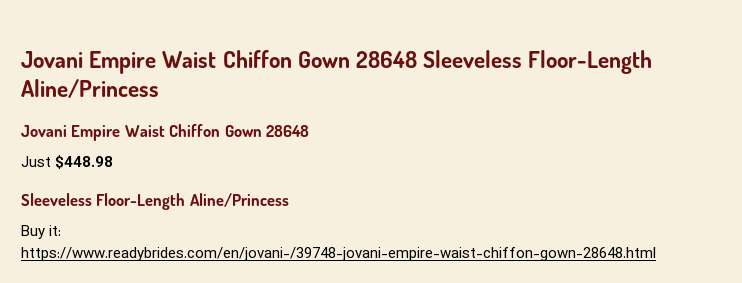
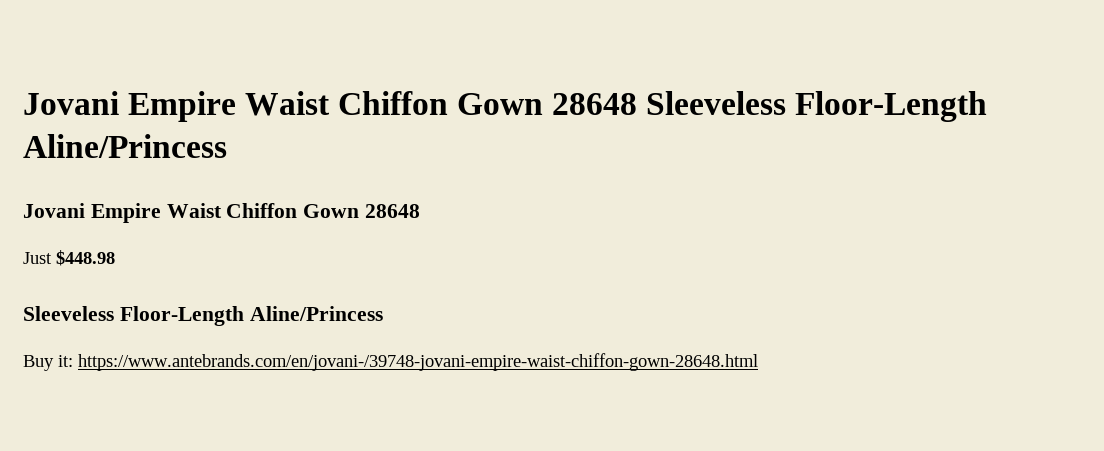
- Buy it: https://www.readybrides.com/en/jovani-/39748-jovani-empire-waist-chiffon-gown-28648.html
+ Buy it: https://www.antebrands.com/en/jovani-/39748-jovani-empire-waist-chiffon-gown-28648.html

